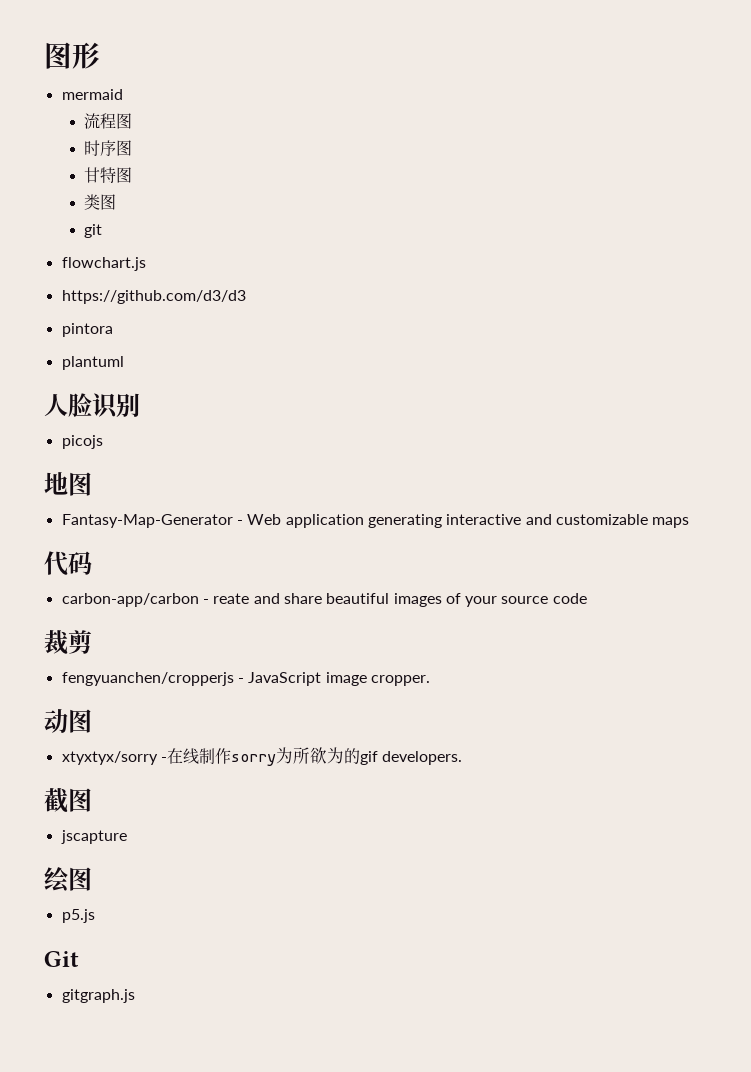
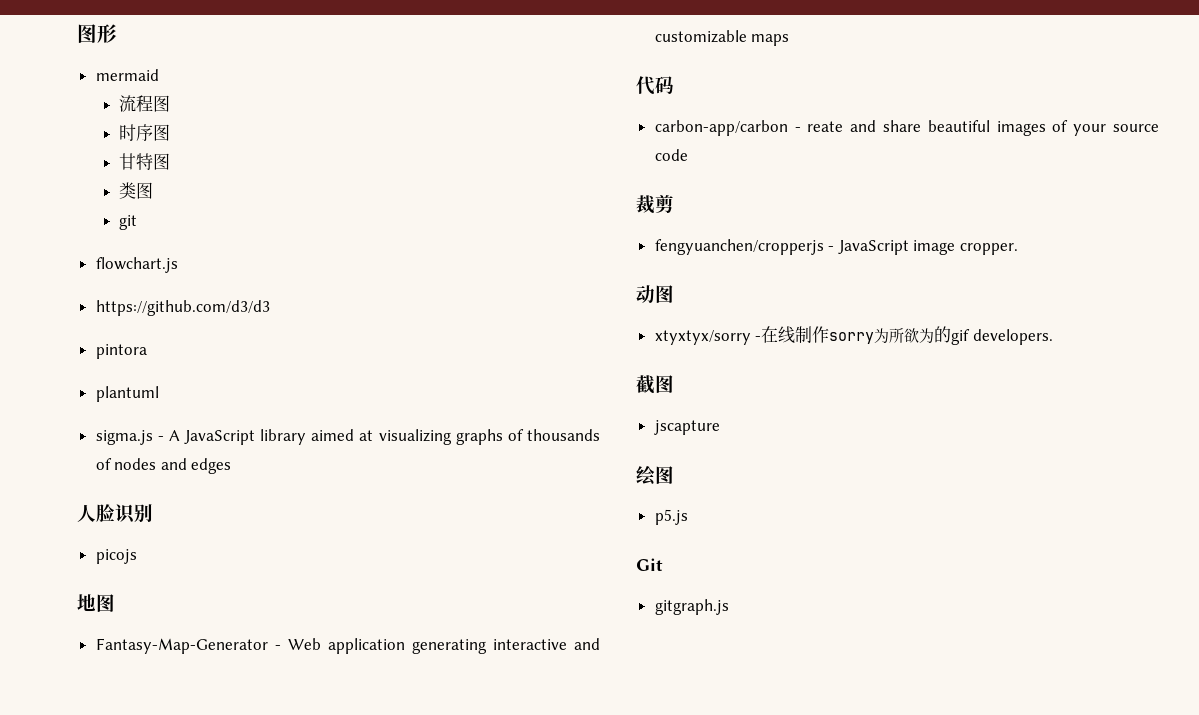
+ sigma.js - A JavaScript library aimed at visualizing graphs of thousands of nodes and edges

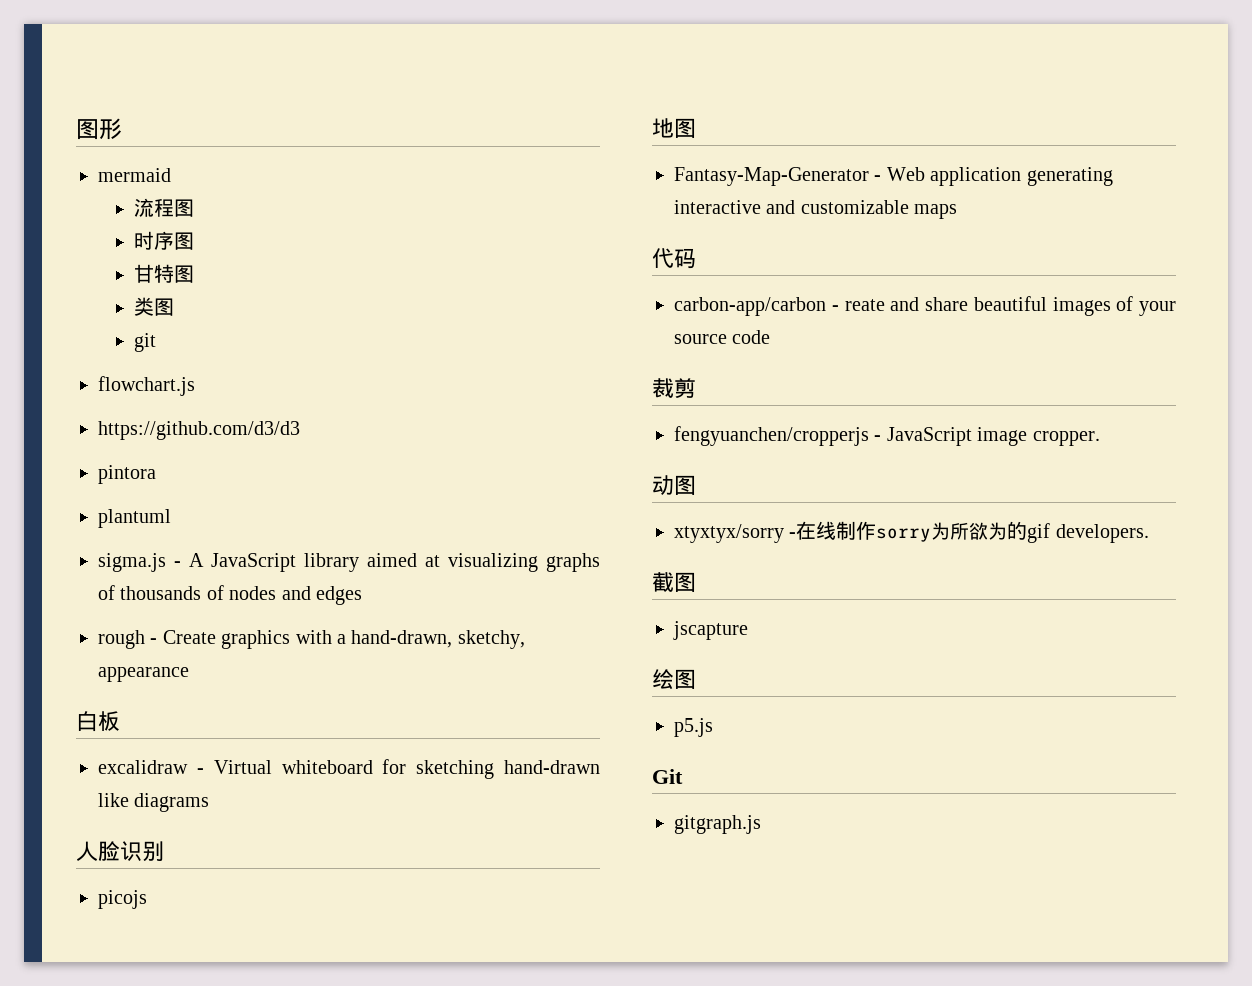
+ rough - Create graphics with a hand-drawn, sketchy, appearance
+ 白板
+ excalidraw - Virtual whiteboard for sketching hand-drawn like diagrams

